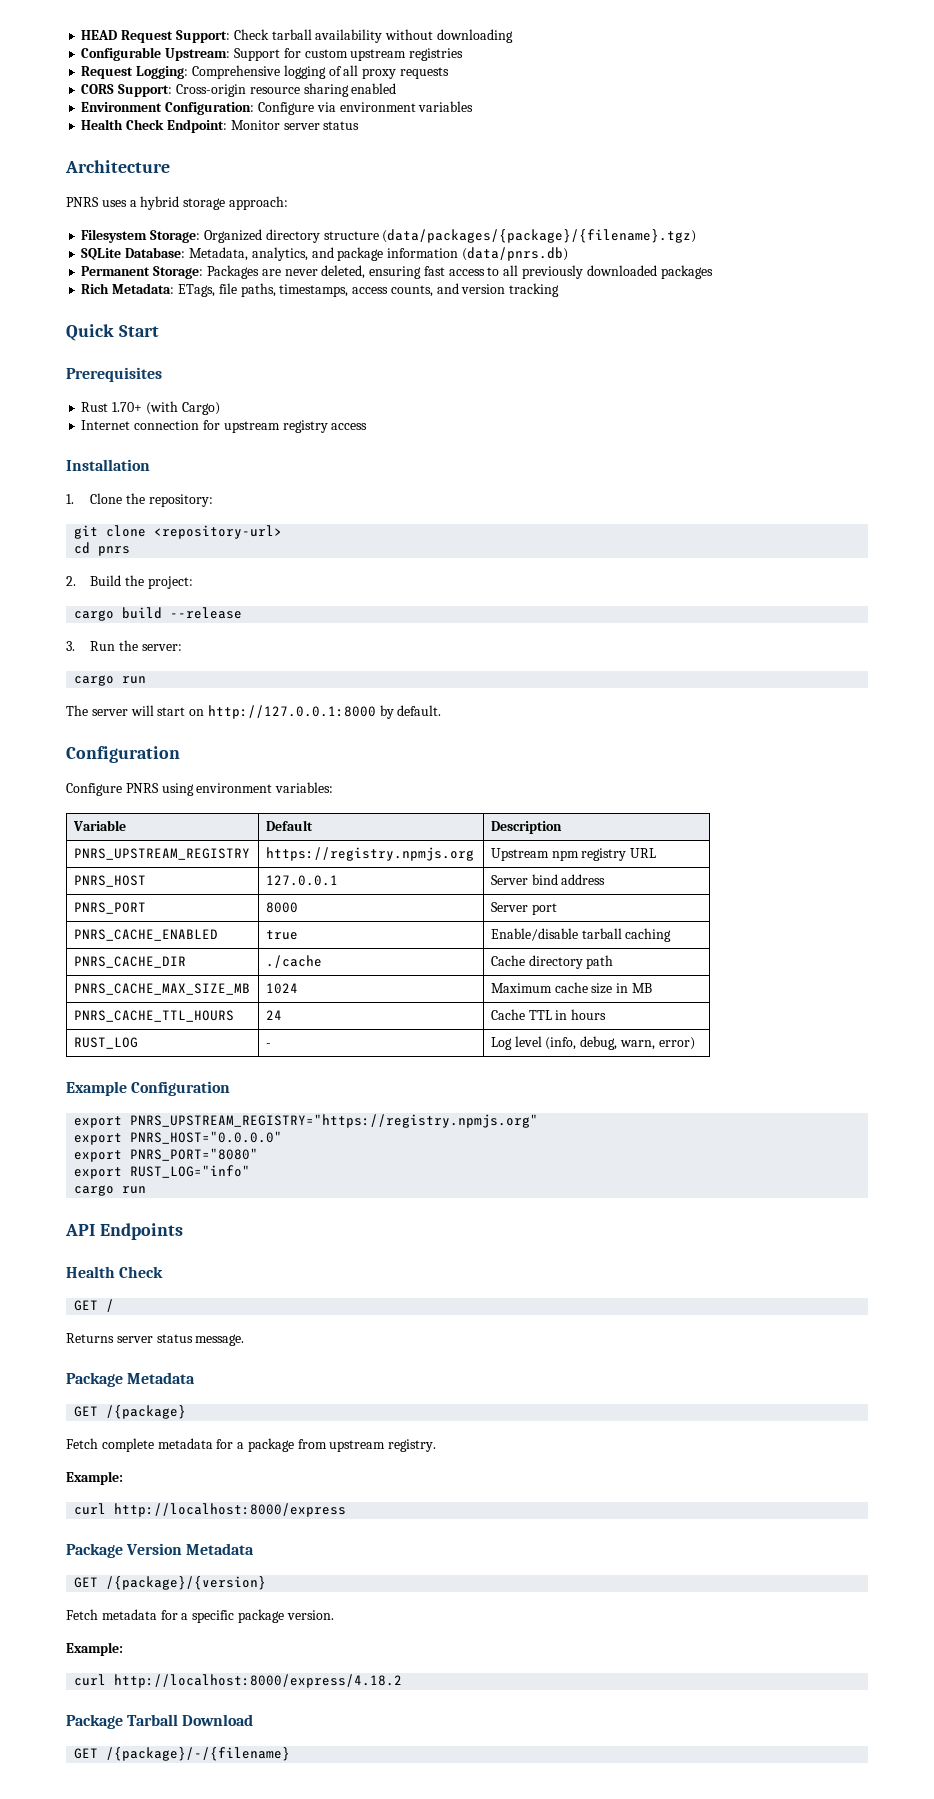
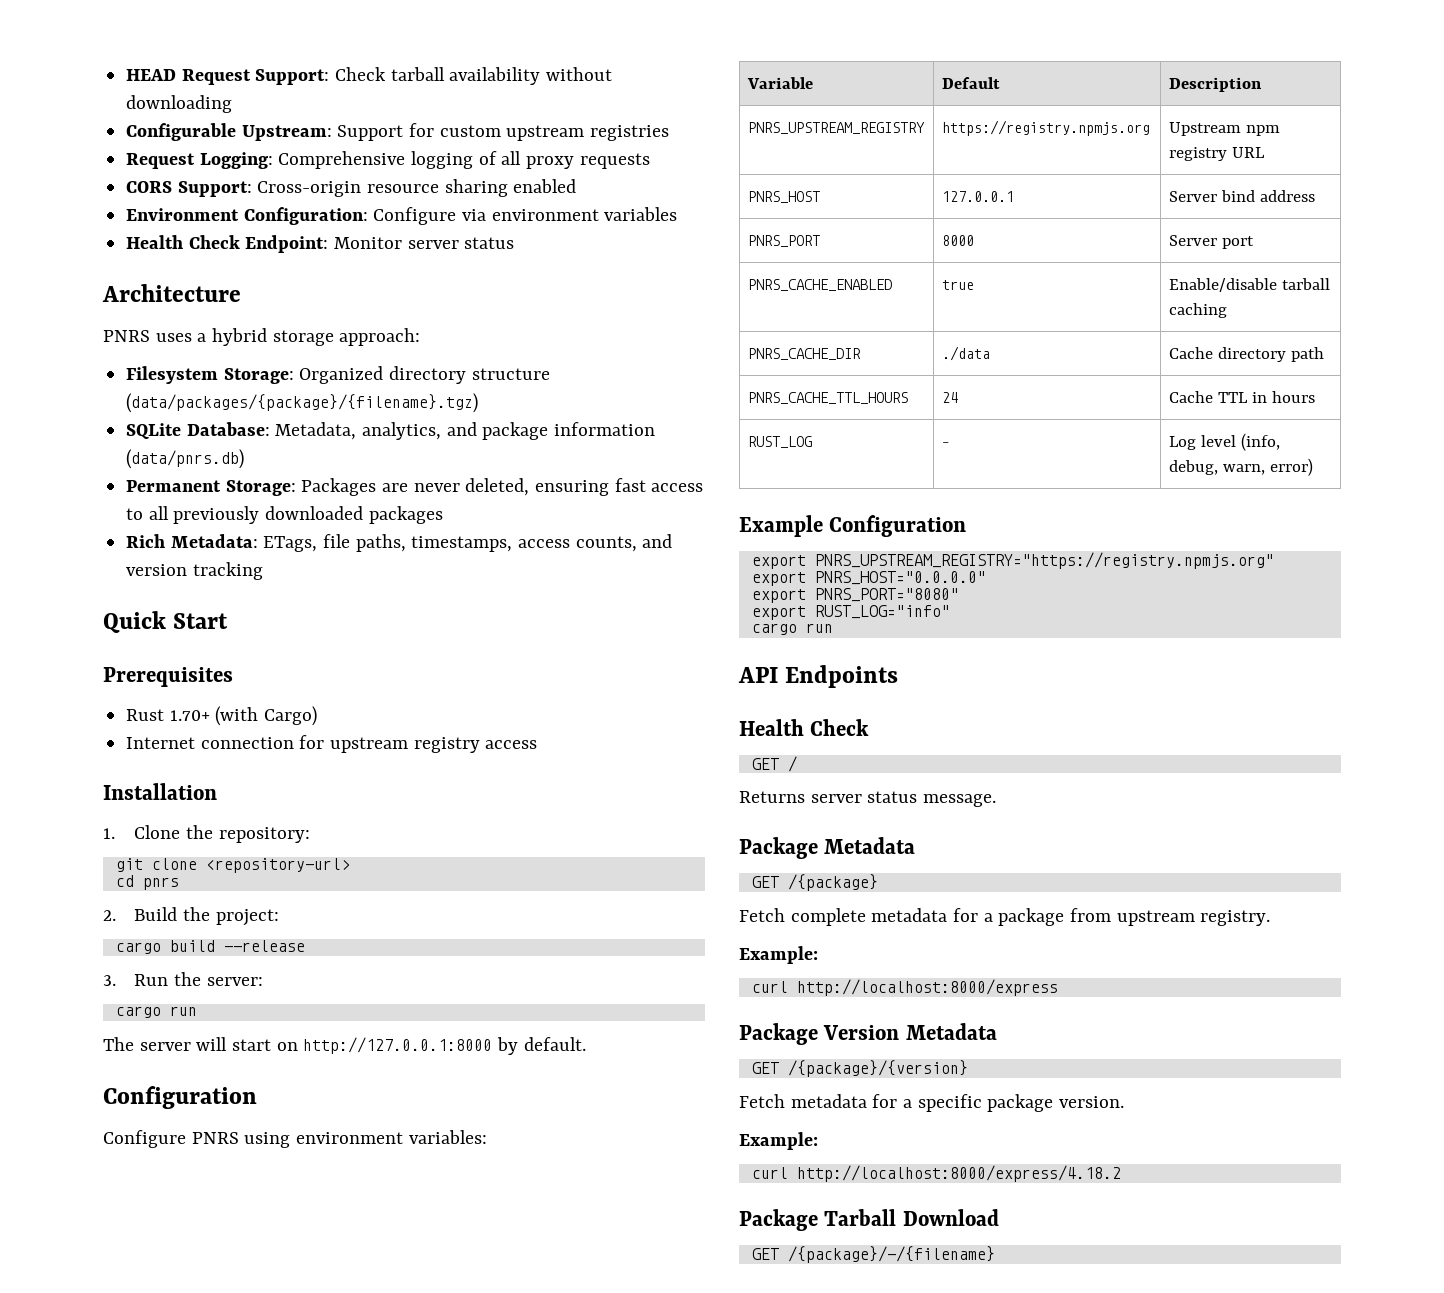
- PNRS_CACHE_DIR | ./cache | Cache directory path
+ PNRS_CACHE_DIR | ./data | Cache directory path
- PNRS_CACHE_MAX_SIZE_MB | 1024 | Maximum cache size in MB

